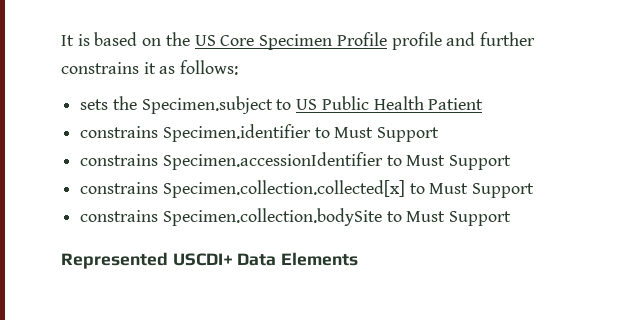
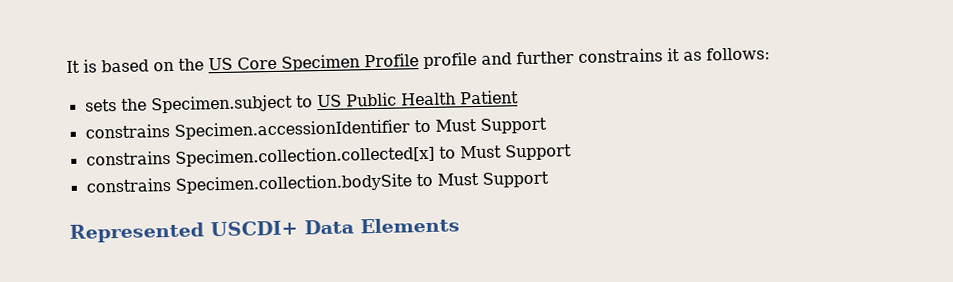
- constrains Specimen.identifier to Must Support

